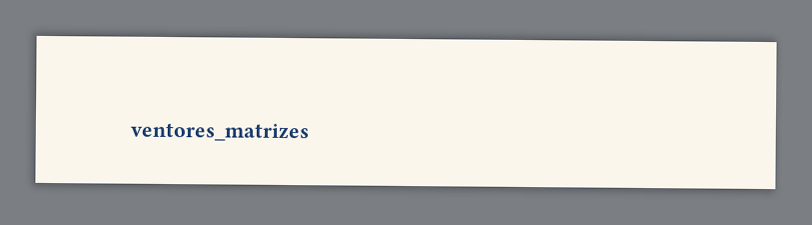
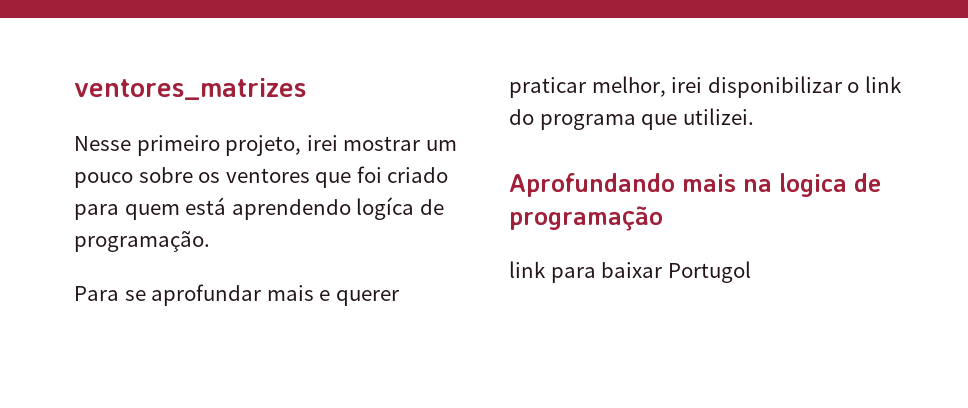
+ Nesse primeiro projeto, irei mostrar um pouco sobre os ventores que foi criado para quem está aprendendo logíca de programação.
+ Para se aprofundar mais e querer praticar melhor, irei disponibilizar o link do programa que utilizei.
+ Aprofundando mais na logica de programação
+ link para baixar Portugol

